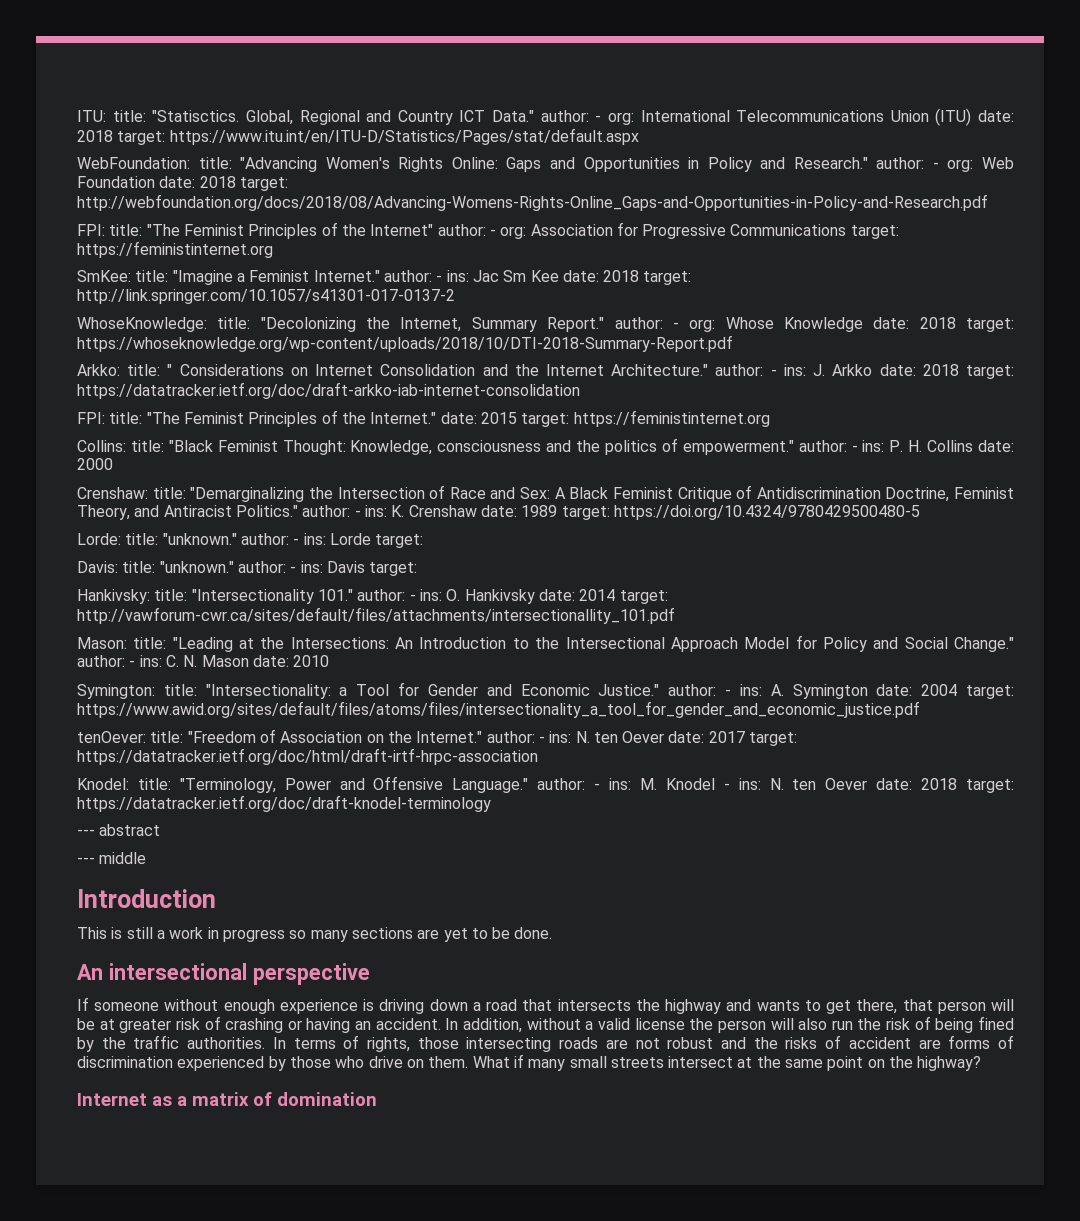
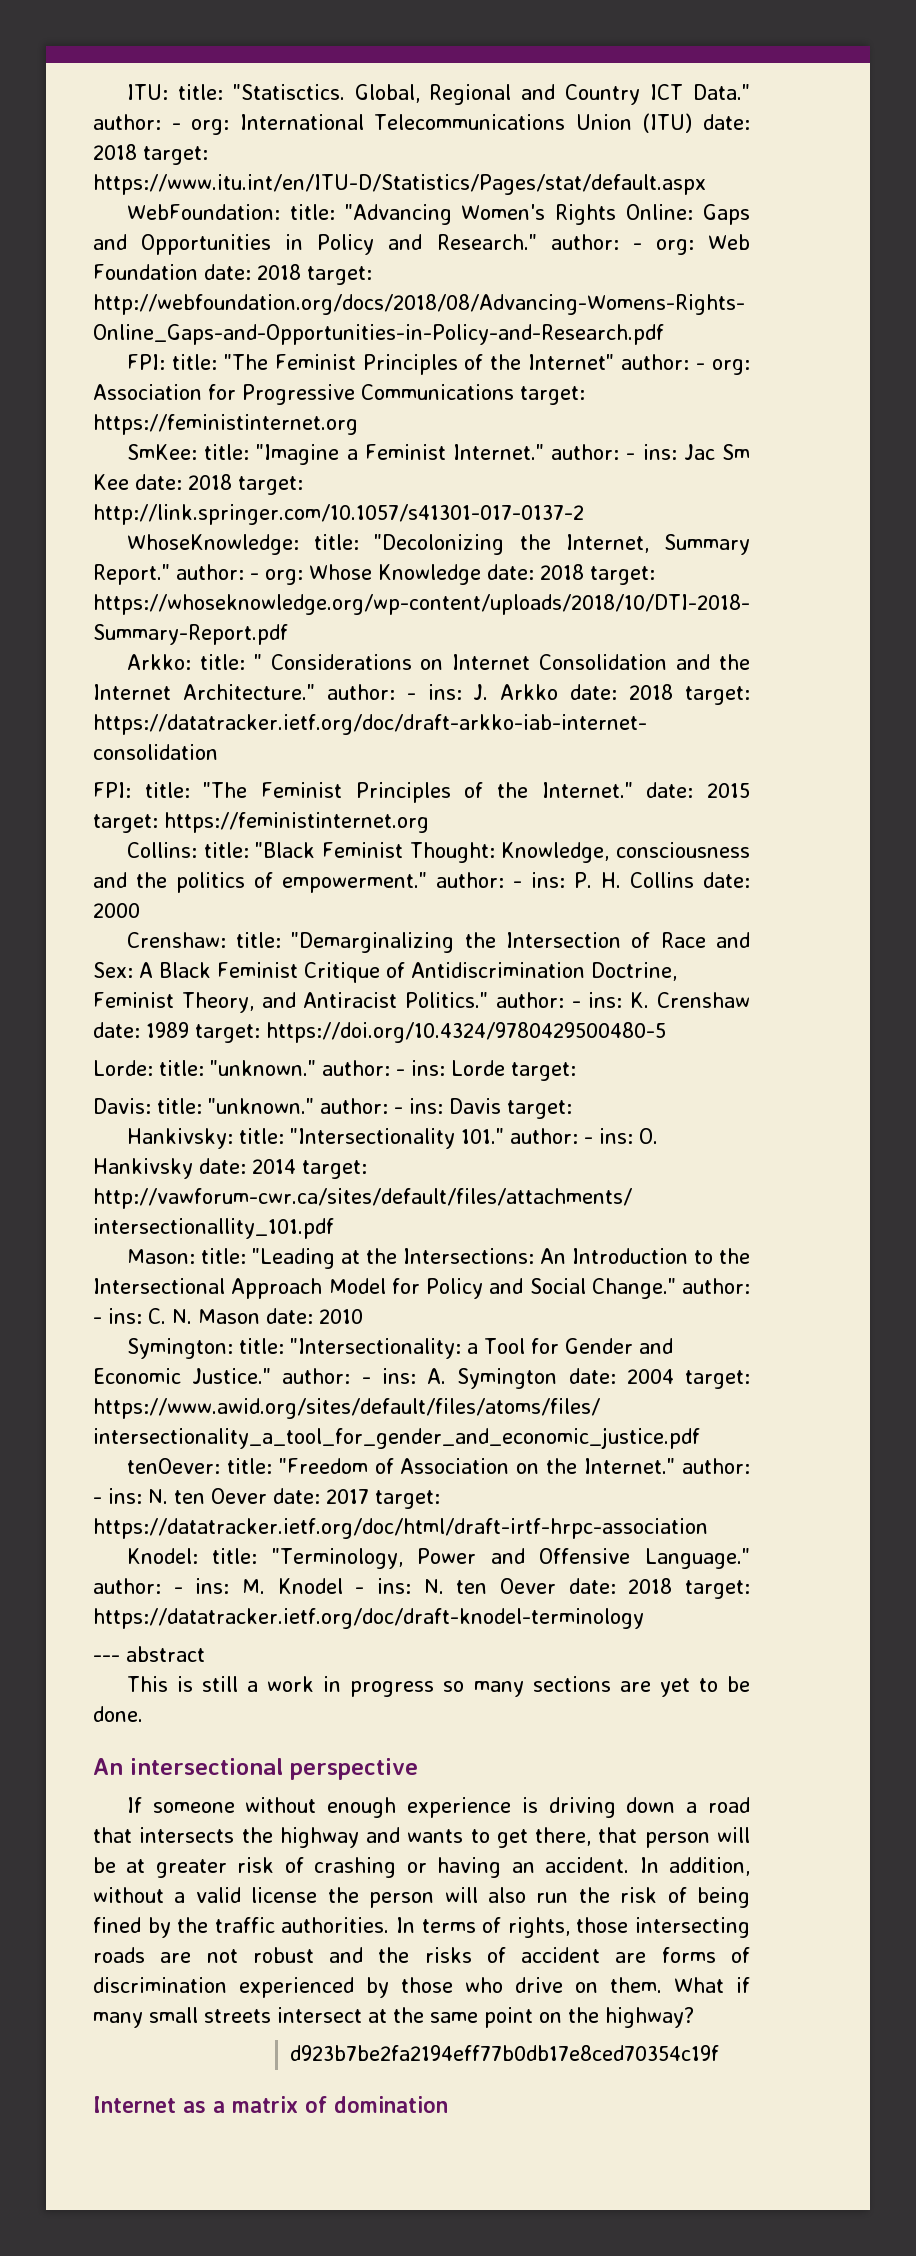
- --- middle
- Introduction
+ d923b7be2fa2194eff77b0db17e8ced70354c19f

